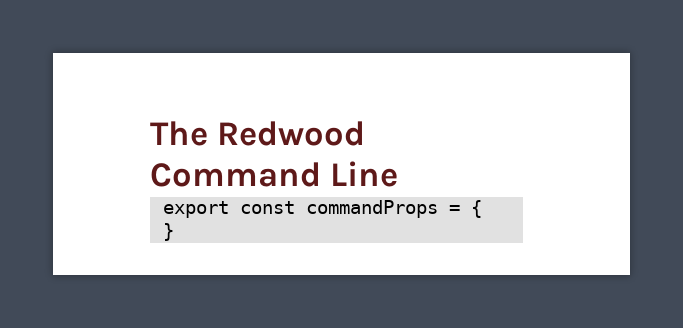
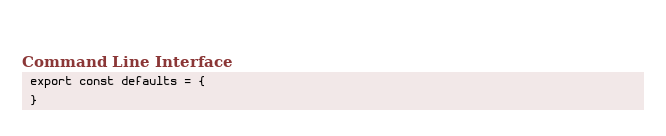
- The Redwood Command Line
+ Command Line Interface
- export const commandProps = {
+ export const defaults = {

